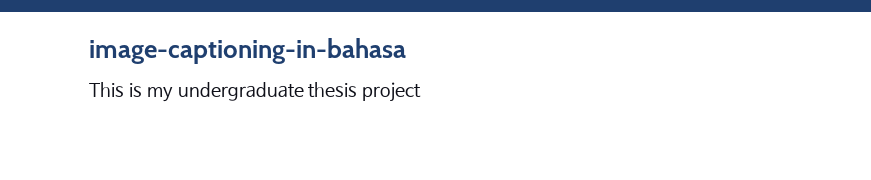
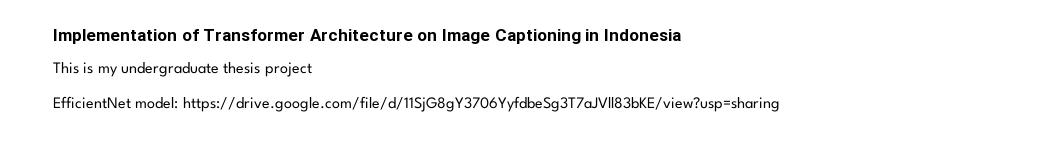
- image-captioning-in-bahasa
+ Implementation of Transformer Architecture on Image Captioning in Indonesia
+ EfficientNet model: https://drive.google.com/file/d/11SjG8gY3706YyfdbeSg3T7aJVll83bKE/view?usp=sharing

